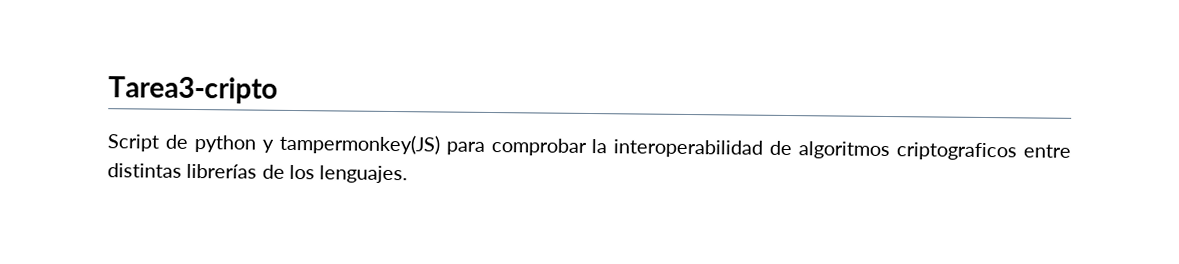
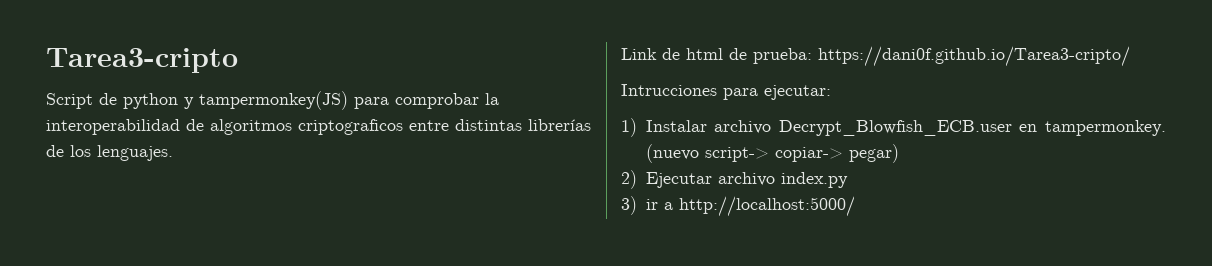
+ Link de html de prueba: https://dani0f.github.io/Tarea3-cripto/
+ Intrucciones para ejecutar:
+ 1) Instalar archivo Decrypt_Blowfish_ECB.user en tampermonkey. (nuevo script-> copiar-> pegar)
+ 2) Ejecutar archivo index.py
+ 3) ir a http://localhost:5000/

